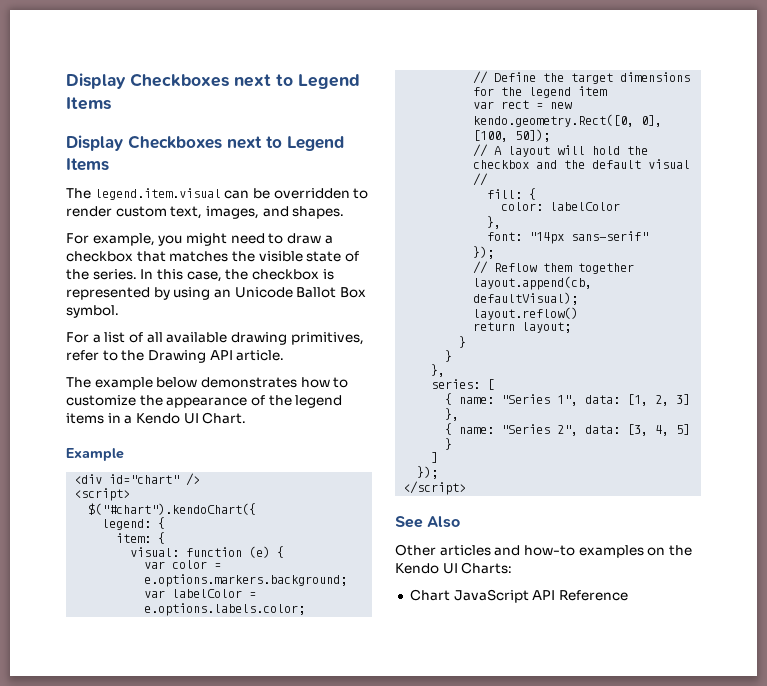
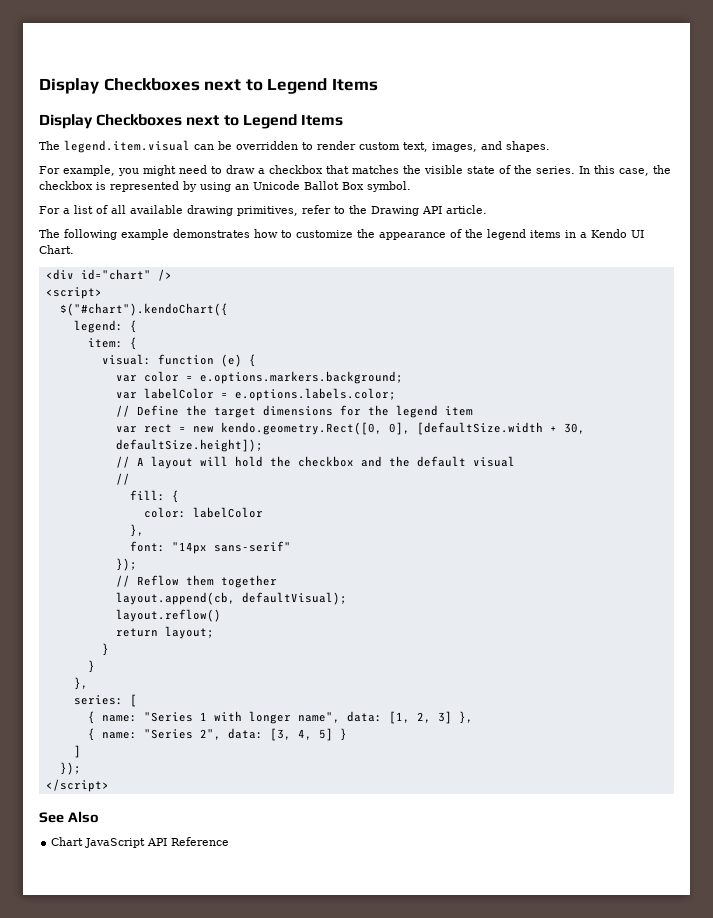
- The example below demonstrates how to customize the appearance of the legend items in a Kendo UI Chart.
+ The following example demonstrates how to customize the appearance of the legend items in a Kendo UI Chart.
- Example
- var rect = new kendo.geometry.Rect([0, 0], [100, 50]);
+ var rect = new kendo.geometry.Rect([0, 0], [defaultSize.width + 30, defaultSize.height]);
- { name: "Series 1", data: [1, 2, 3] },
+ { name: "Series 1 with longer name", data: [1, 2, 3] },
- Other articles and how-to examples on the Kendo UI Charts:

